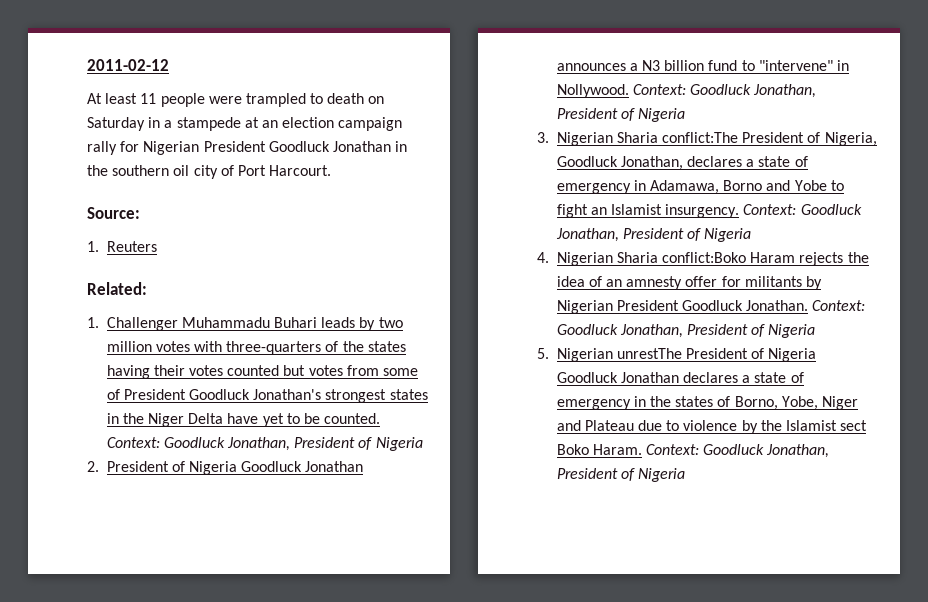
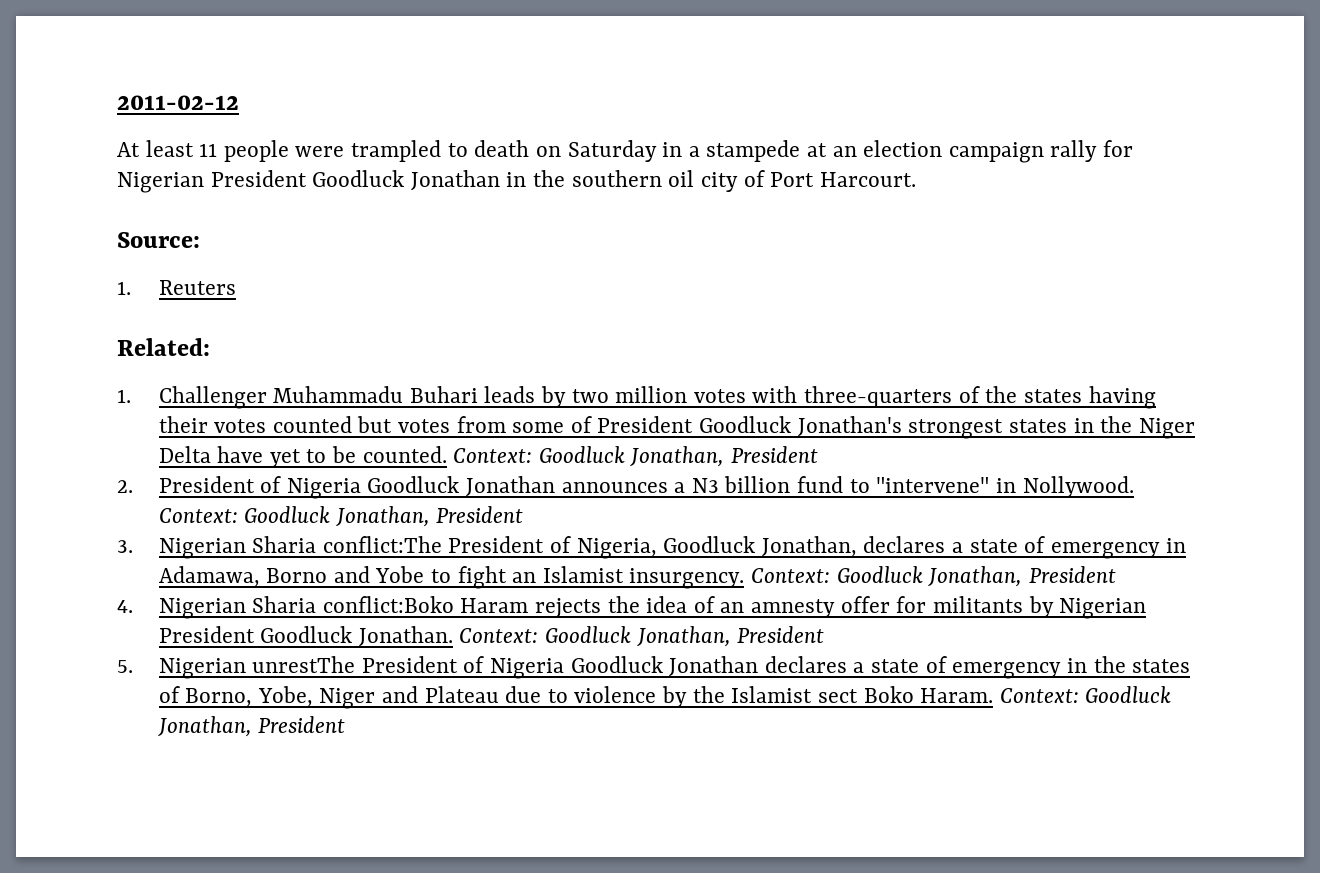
- 1. Challenger Muhammadu Buhari leads by two million votes with three-quarters of the states having their votes counted but votes from some of President Goodluck Jonathan's strongest states in the Niger Delta have yet to be counted. Context: Goodluck Jonathan, President of Nigeria
+ 1. Challenger Muhammadu Buhari leads by two million votes with three-quarters of the states having their votes counted but votes from some of President Goodluck Jonathan's strongest states in the Niger Delta have yet to be counted. Context: Goodluck Jonathan, President
- 2. President of Nigeria Goodluck Jonathan announces a N3 billion fund to "intervene" in Nollywood. Context: Goodluck Jonathan, President of Nigeria
+ 2. President of Nigeria Goodluck Jonathan announces a N3 billion fund to "intervene" in Nollywood. Context: Goodluck Jonathan, President
- 3. Nigerian Sharia conflict:The President of Nigeria, Goodluck Jonathan, declares a state of emergency in Adamawa, Borno and Yobe to fight an Islamist insurgency. Context: Goodluck Jonathan, President of Nigeria
+ 3. Nigerian Sharia conflict:The President of Nigeria, Goodluck Jonathan, declares a state of emergency in Adamawa, Borno and Yobe to fight an Islamist insurgency. Context: Goodluck Jonathan, President
- 4. Nigerian Sharia conflict:Boko Haram rejects the idea of an amnesty offer for militants by Nigerian President Goodluck Jonathan. Context: Goodluck Jonathan, President of Nigeria
+ 4. Nigerian Sharia conflict:Boko Haram rejects the idea of an amnesty offer for militants by Nigerian President Goodluck Jonathan. Context: Goodluck Jonathan, President
- 5. Nigerian unrestThe President of Nigeria Goodluck Jonathan declares a state of emergency in the states of Borno, Yobe, Niger and Plateau due to violence by the Islamist sect Boko Haram. Context: Goodluck Jonathan, President of Nigeria
+ 5. Nigerian unrestThe President of Nigeria Goodluck Jonathan declares a state of emergency in the states of Borno, Yobe, Niger and Plateau due to violence by the Islamist sect Boko Haram. Context: Goodluck Jonathan, President

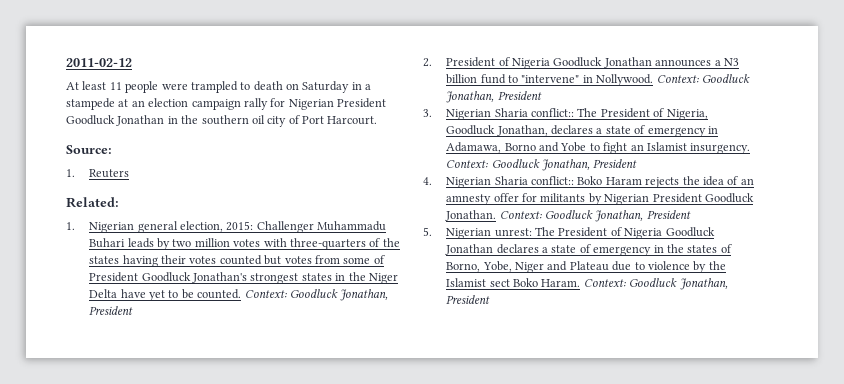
- 1. Challenger Muhammadu Buhari leads by two million votes with three-quarters of the states having their votes counted but votes from some of President Goodluck Jonathan's strongest states in the Niger Delta have yet to be counted.
+ 1. Nigerian general election, 2015: Challenger Muhammadu Buhari leads by two million votes with three-quarters of the states having their votes counted but votes from some of President Goodluck Jonathan's strongest states in the Niger Delta have yet to be counted.
- 3. Nigerian Sharia conflict:The President of Nigeria, Goodluck Jonathan, declares a state of emergency in Adamawa, Borno and Yobe to fight an Islamist insurgency.
+ 3. Nigerian Sharia conflict:: The President of Nigeria, Goodluck Jonathan, declares a state of emergency in Adamawa, Borno and Yobe to fight an Islamist insurgency.
- 4. Nigerian Sharia conflict:Boko Haram rejects the idea of an amnesty offer for militants by Nigerian President Goodluck Jonathan.
+ 4. Nigerian Sharia conflict:: Boko Haram rejects the idea of an amnesty offer for militants by Nigerian President Goodluck Jonathan.
- 5. Nigerian unrestThe President of Nigeria Goodluck Jonathan declares a state of emergency in the states of Borno, Yobe, Niger and Plateau due to violence by the Islamist sect Boko Haram.
+ 5. Nigerian unrest: The President of Nigeria Goodluck Jonathan declares a state of emergency in the states of Borno, Yobe, Niger and Plateau due to violence by the Islamist sect Boko Haram.

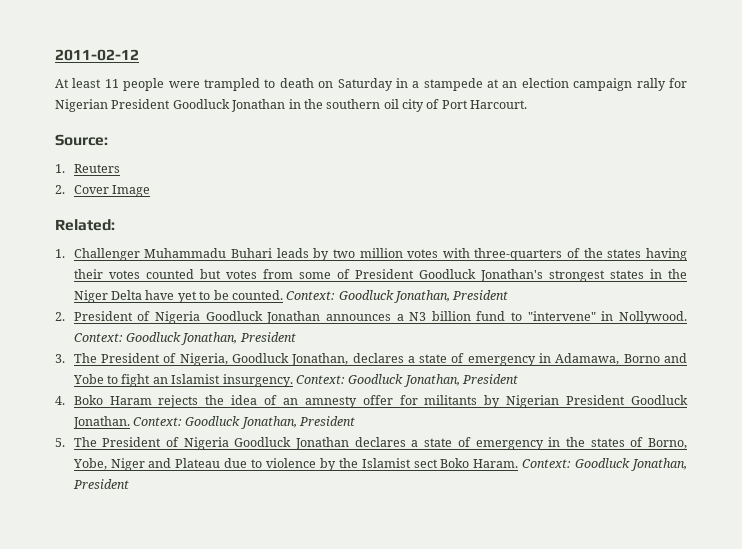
+ 2. Cover Image
- 1. Nigerian general election, 2015: Challenger Muhammadu Buhari leads by two million votes with three-quarters of the states having their votes counted but votes from some of President Goodluck Jonathan's strongest states in the Niger Delta have yet to be counted.
+ 1. Challenger Muhammadu Buhari leads by two million votes with three-quarters of the states having their votes counted but votes from some of President Goodluck Jonathan's strongest states in the Niger Delta have yet to be counted.
- 3. Nigerian Sharia conflict:: The President of Nigeria, Goodluck Jonathan, declares a state of emergency in Adamawa, Borno and Yobe to fight an Islamist insurgency.
+ 3. The President of Nigeria, Goodluck Jonathan, declares a state of emergency in Adamawa, Borno and Yobe to fight an Islamist insurgency.
- 4. Nigerian Sharia conflict:: Boko Haram rejects the idea of an amnesty offer for militants by Nigerian President Goodluck Jonathan.
+ 4. Boko Haram rejects the idea of an amnesty offer for militants by Nigerian President Goodluck Jonathan.
- 5. Nigerian unrest: The President of Nigeria Goodluck Jonathan declares a state of emergency in the states of Borno, Yobe, Niger and Plateau due to violence by the Islamist sect Boko Haram.
+ 5. The President of Nigeria Goodluck Jonathan declares a state of emergency in the states of Borno, Yobe, Niger and Plateau due to violence by the Islamist sect Boko Haram.

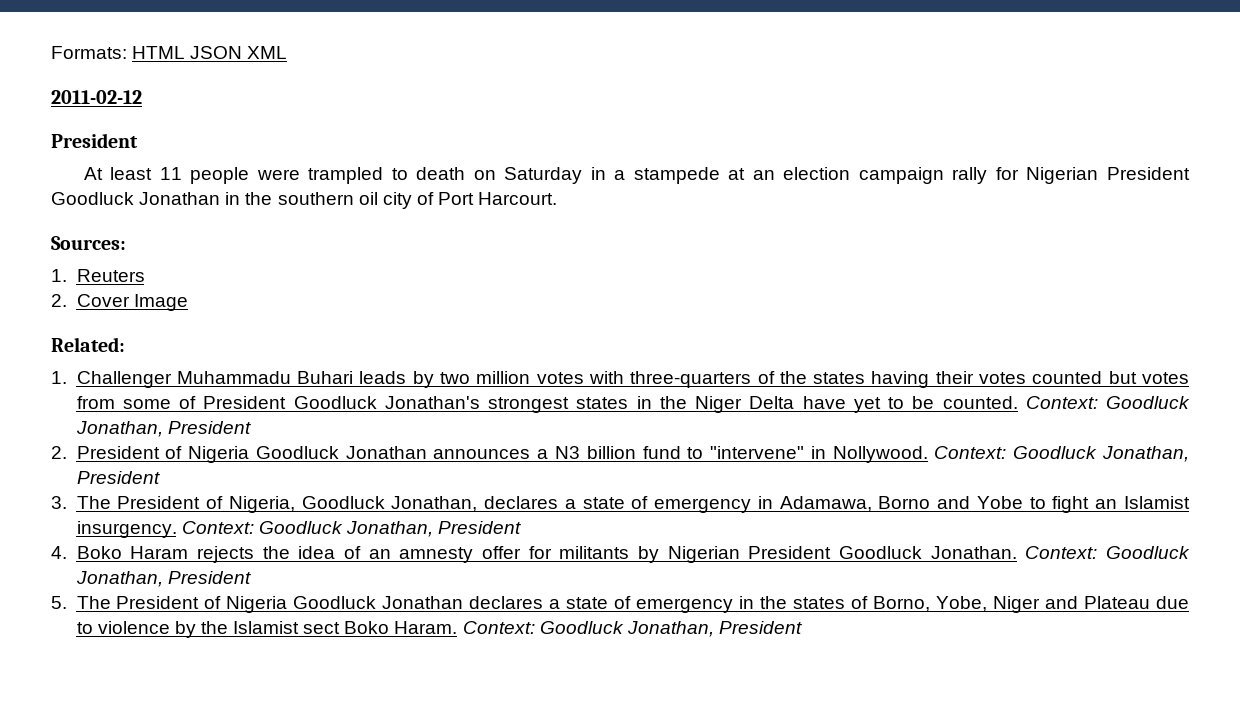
+ Formats: HTML JSON XML
  2011-02-12
+ President
- Source:
+ Sources:

